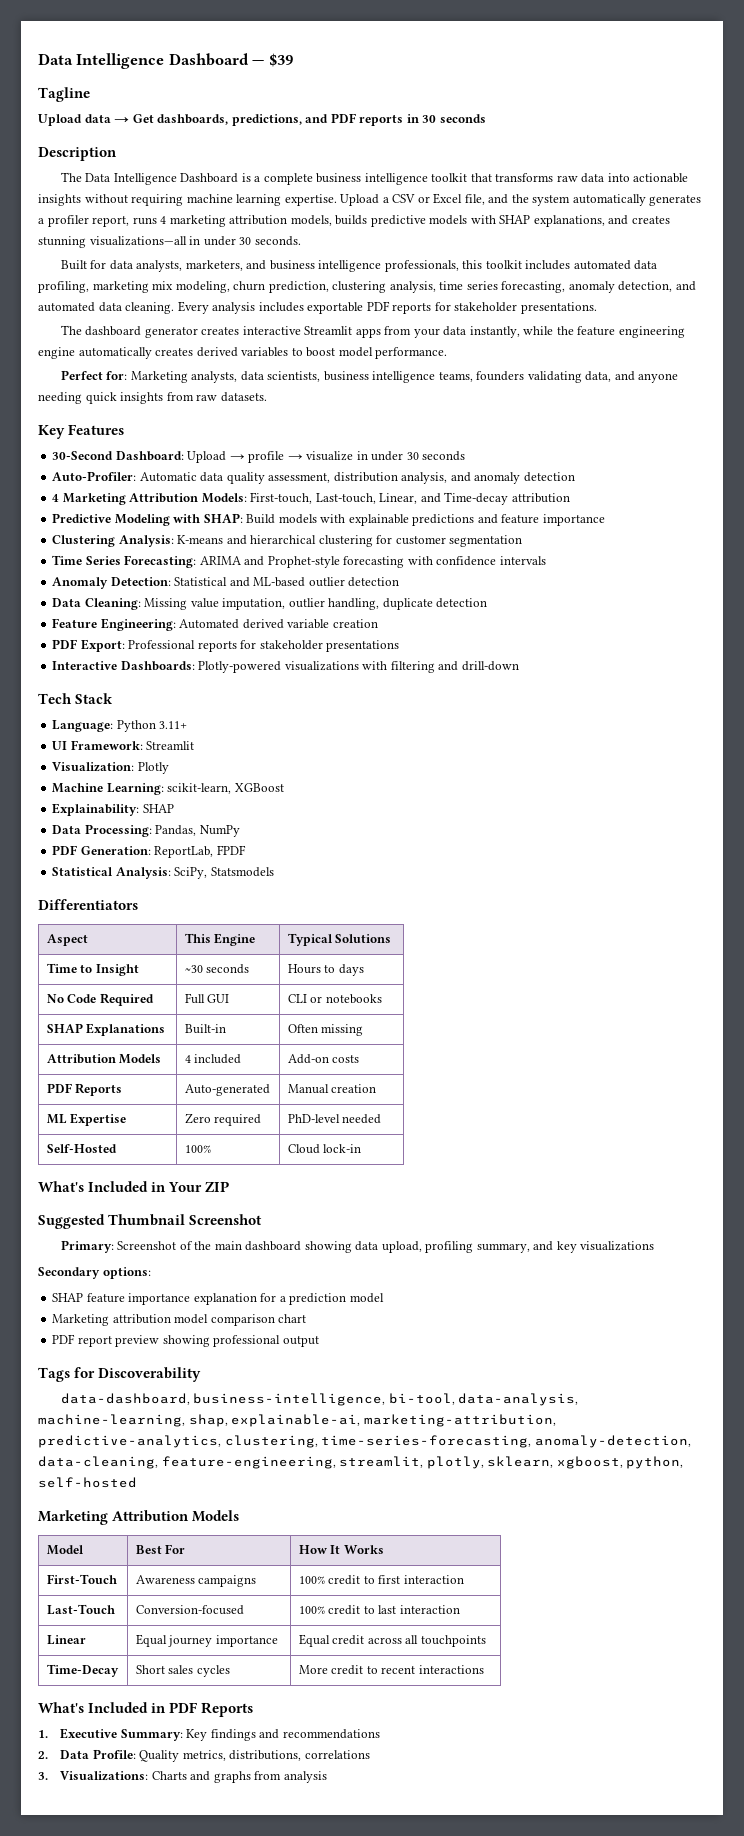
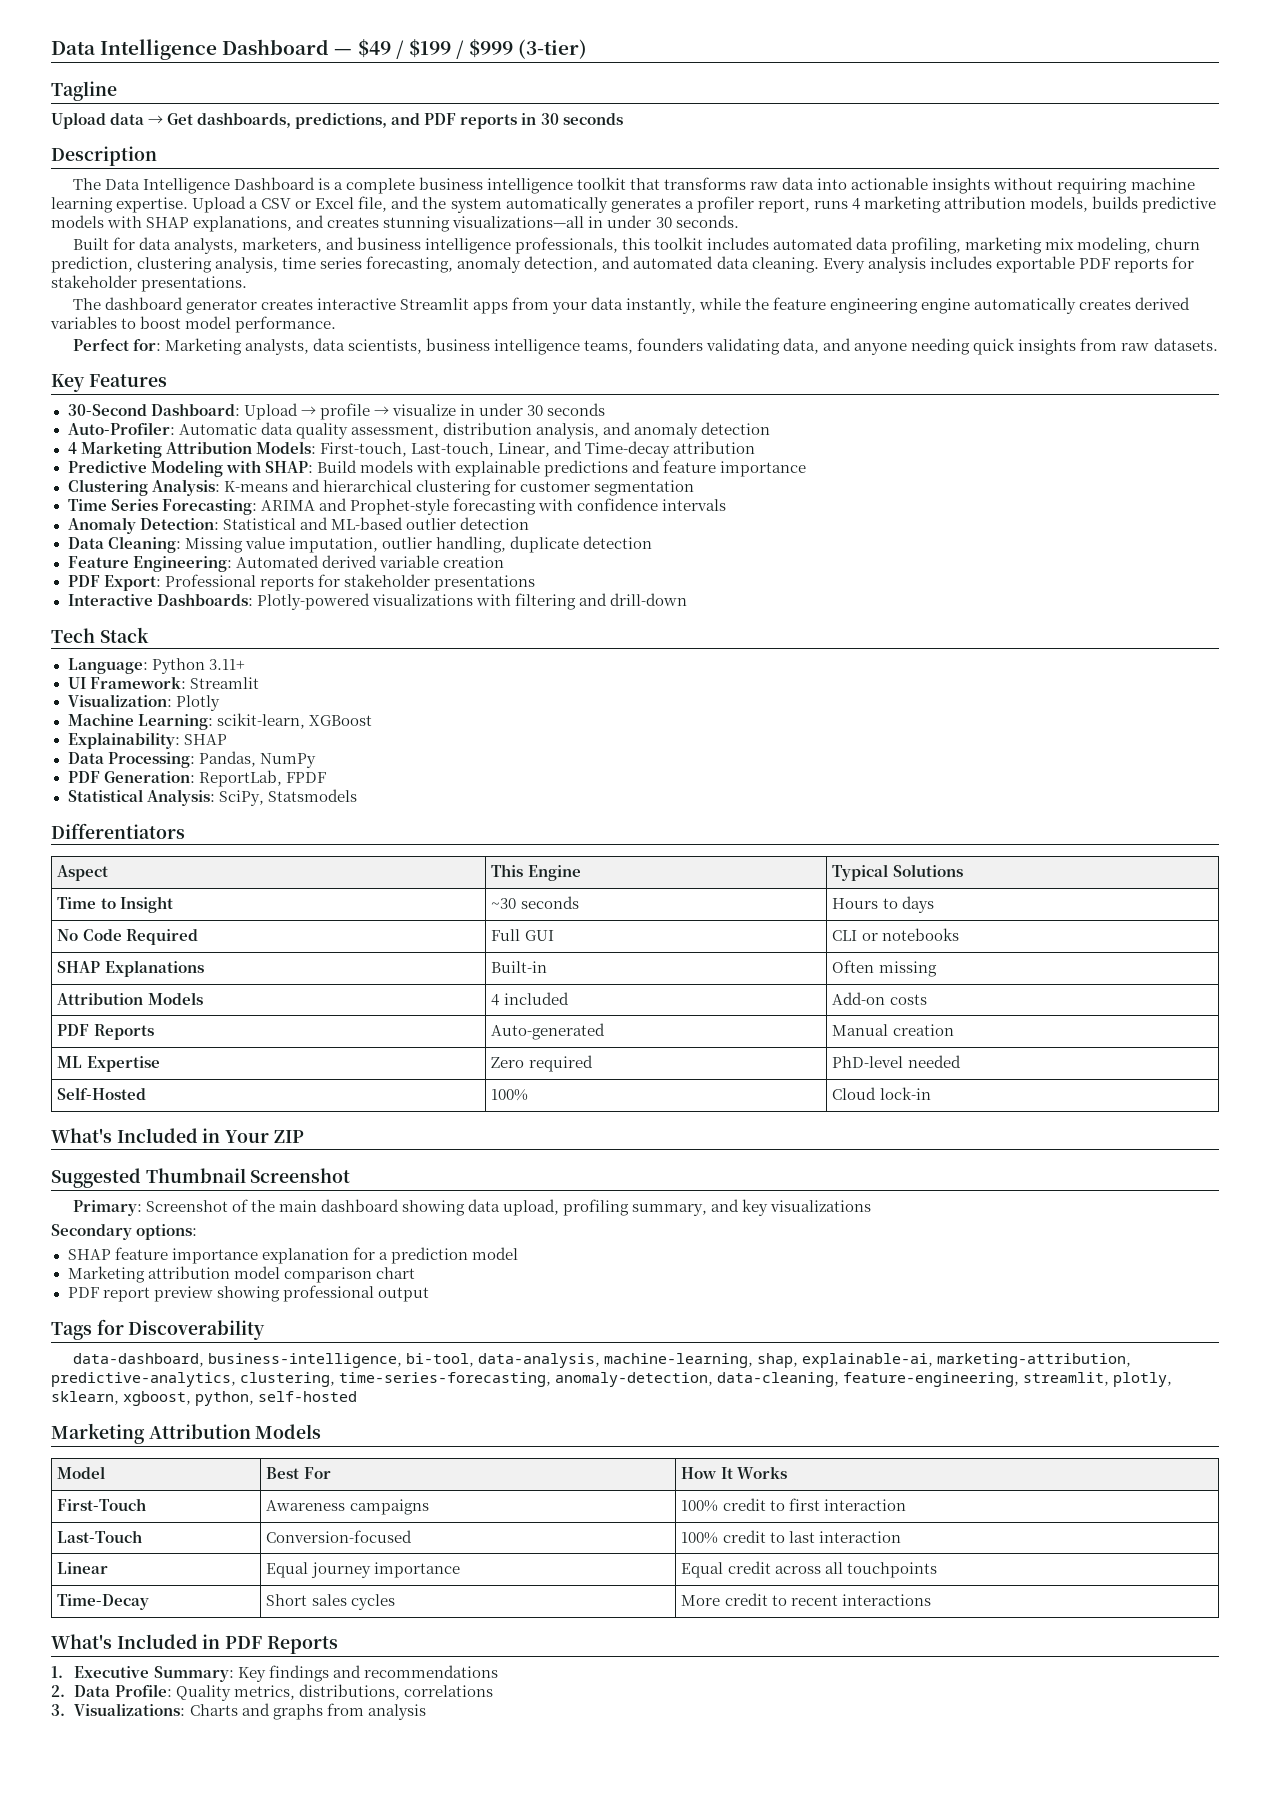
- Data Intelligence Dashboard — $39
+ Data Intelligence Dashboard — $49 / $199 / $999 (3-tier)

